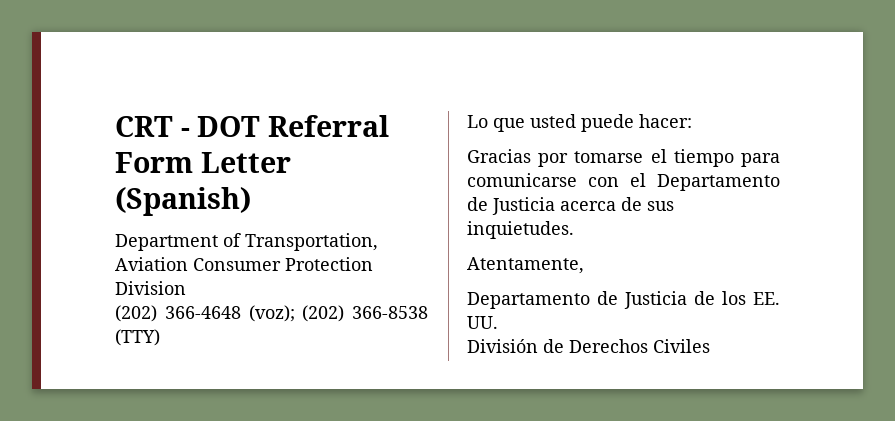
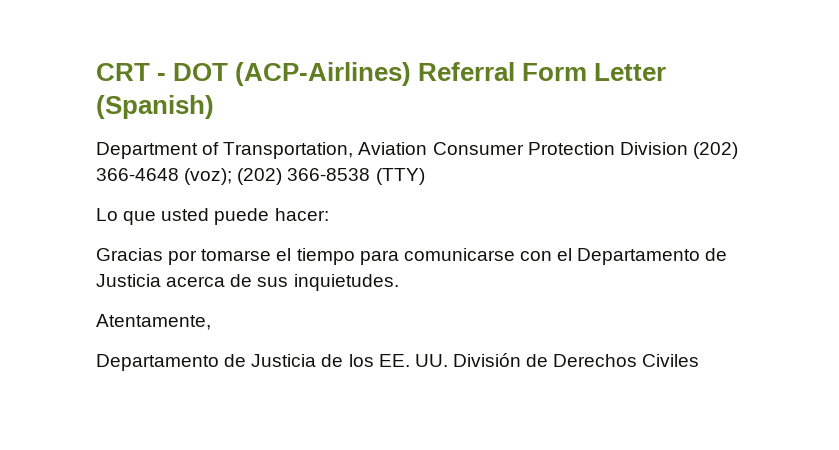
- CRT - DOT Referral Form Letter (Spanish)
+ CRT - DOT (ACP-Airlines) Referral Form Letter (Spanish)
- Department of Transportation, Aviation Consumer Protection Division
- (202) 366-4648 (voz); (202) 366-8538 (TTY)
+ Department of Transportation, Aviation Consumer Protection Division (202) 366-4648 (voz); (202) 366-8538 (TTY)
- Departamento de Justicia de los EE. UU.
- División de Derechos Civiles
+ Departamento de Justicia de los EE. UU. División de Derechos Civiles

